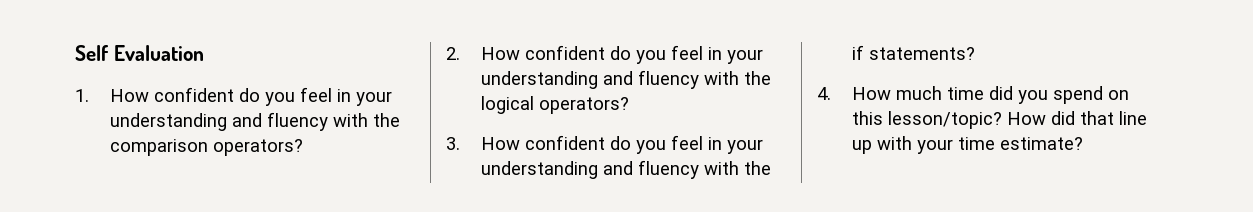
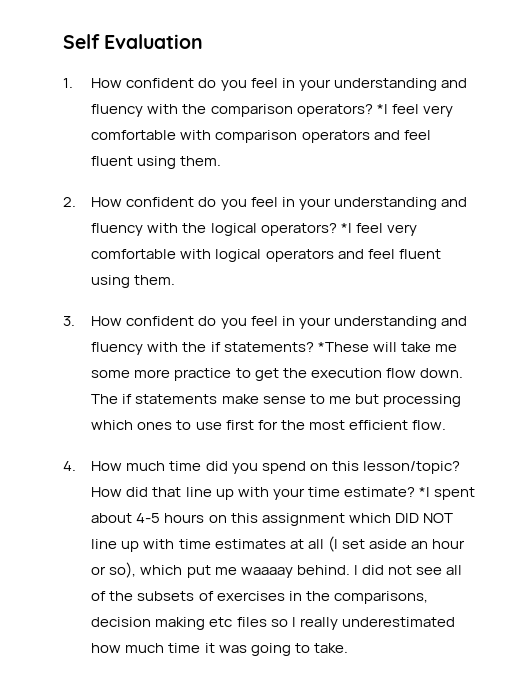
+ *I feel very comfortable with comparison operators and feel fluent using them.
+ *I feel very comfortable with logical operators and feel fluent using them.
+ *These will take me some more practice to get the execution flow down. The if statements make sense to me but processing which ones to use first for the most efficient flow.
+ *I spent about 4-5 hours on this assignment which DID NOT line up with time estimates at all (I set aside an hour or so), which put me waaaay behind. I did not see all of the subsets of exercises in the comparisons, decision making etc files so I really underestimated how much time it was going to take.

